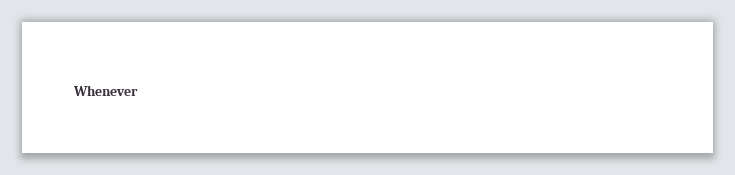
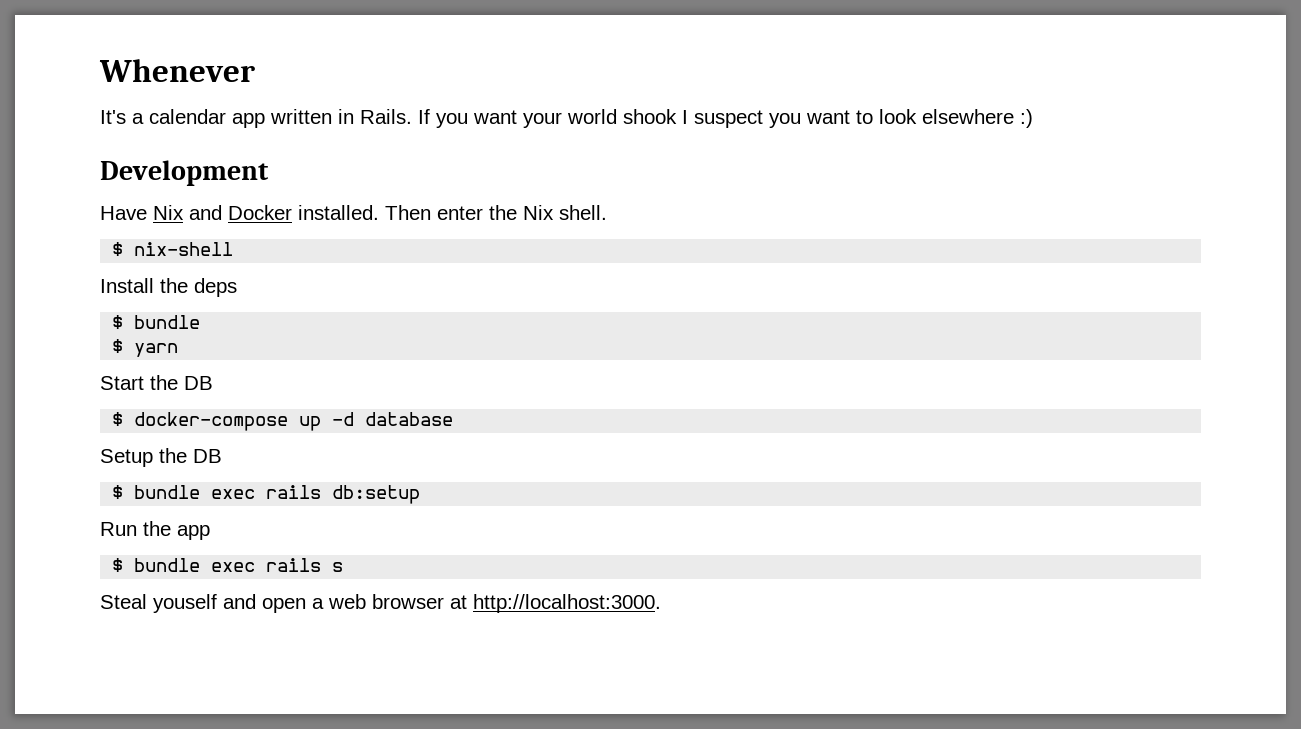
+ It's a calendar app written in Rails. If you want your world shook I suspect you want to look elsewhere :)
+ Development
+ Have Nix and Docker installed. Then enter the Nix shell.
+ $ nix-shell
+ Install the deps
+ $ bundle
+ $ yarn
+ Start the DB
+ $ docker-compose up -d database
+ Setup the DB
+ $ bundle exec rails db:setup
+ Run the app
+ $ bundle exec rails s
+ Steal youself and open a web browser at http://localhost:3000.

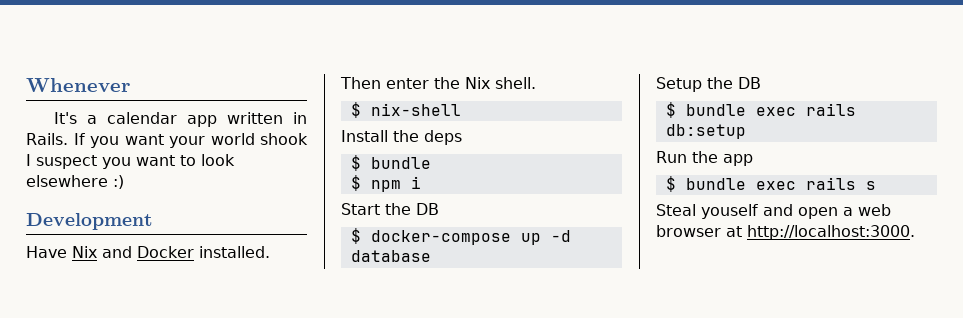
- $ yarn
+ $ npm i

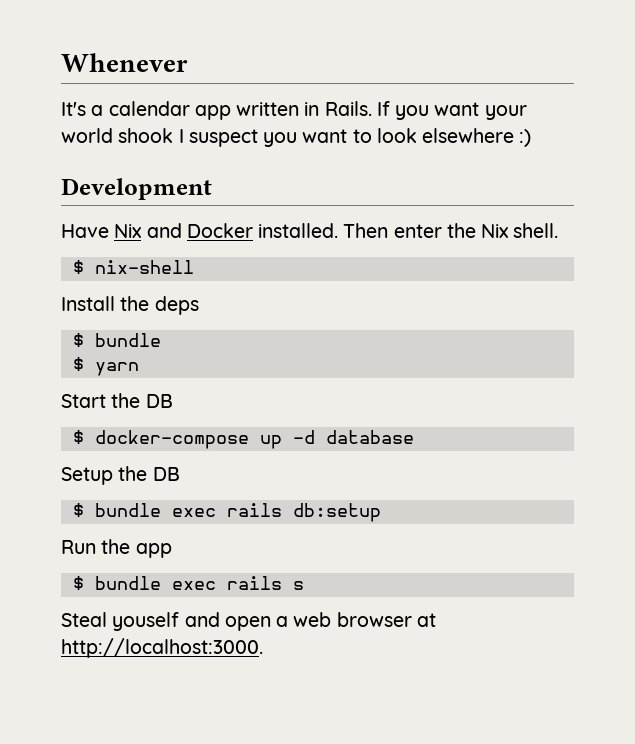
- $ npm i
+ $ yarn

